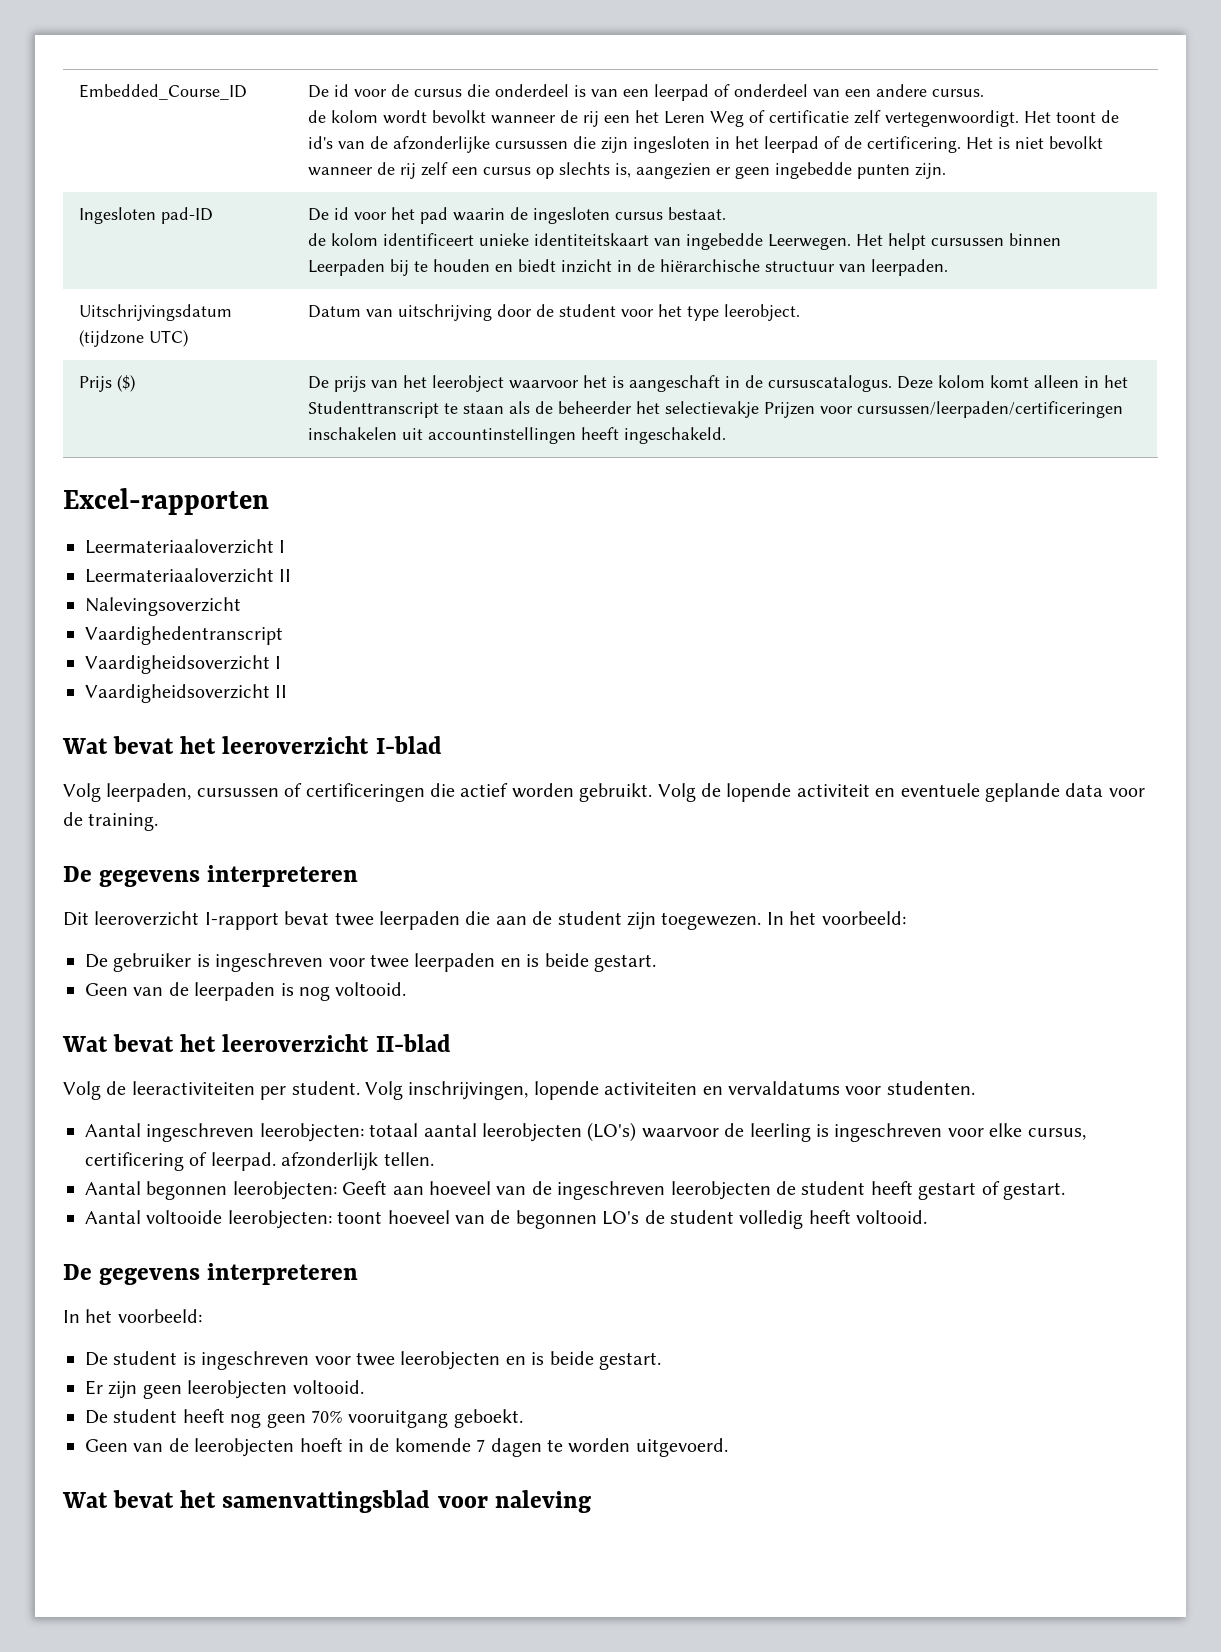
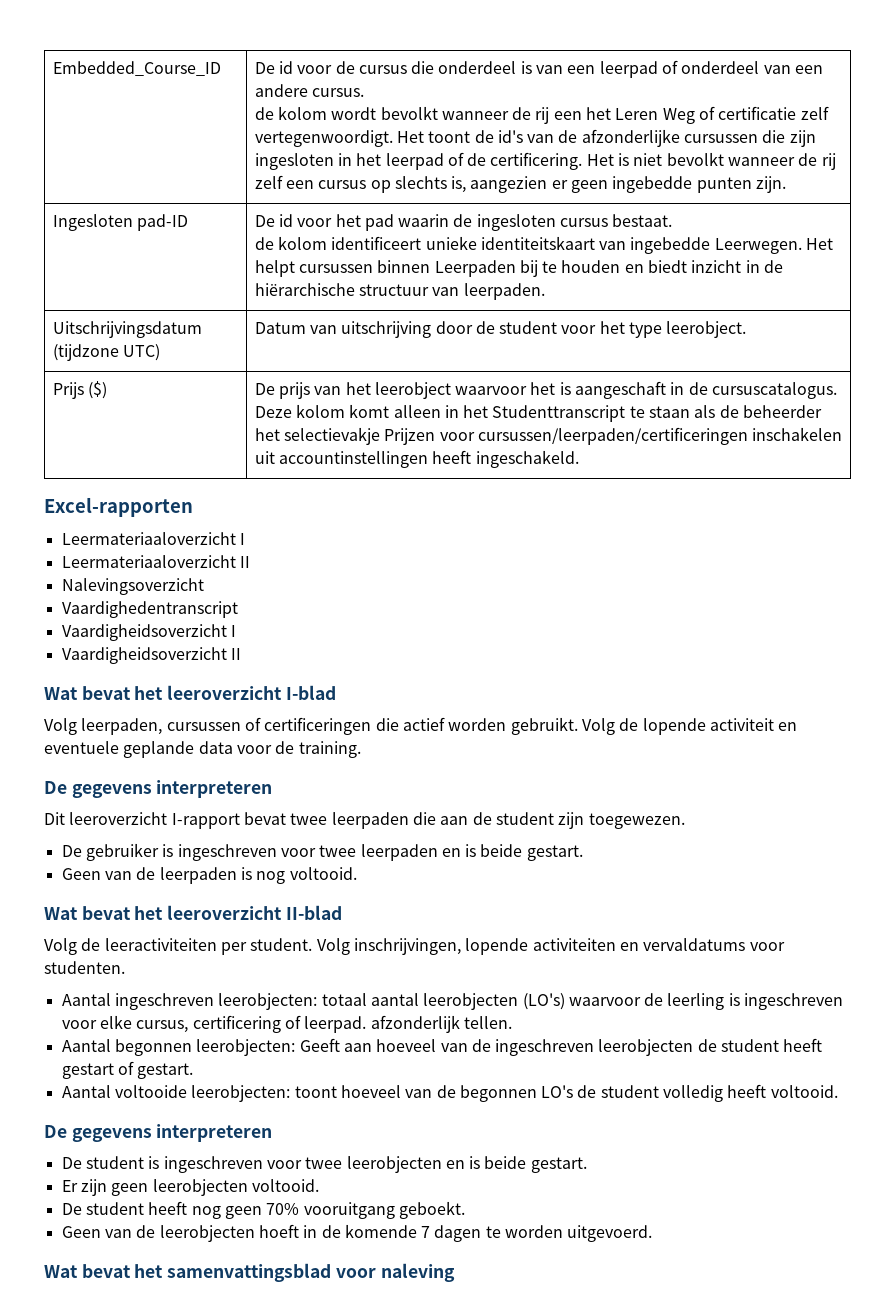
- Dit leeroverzicht I-rapport bevat twee leerpaden die aan de student zijn toegewezen. In het voorbeeld:
+ Dit leeroverzicht I-rapport bevat twee leerpaden die aan de student zijn toegewezen.
  Aantal voltooide leerobjecten: toont hoeveel van de begonnen LO's de student volledig heeft voltooid.
  De gegevens interpreteren
- In het voorbeeld:

